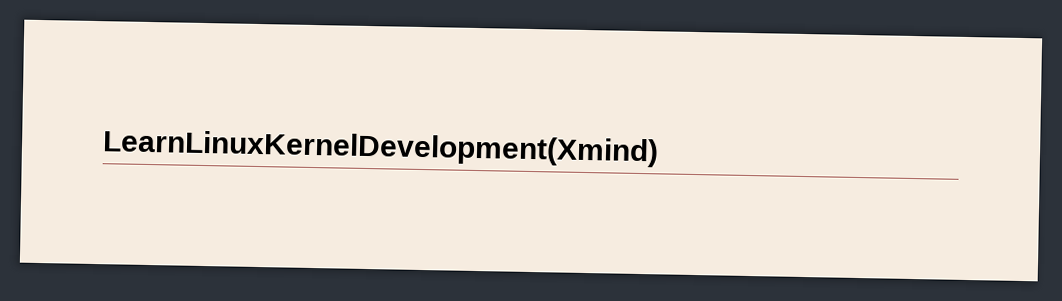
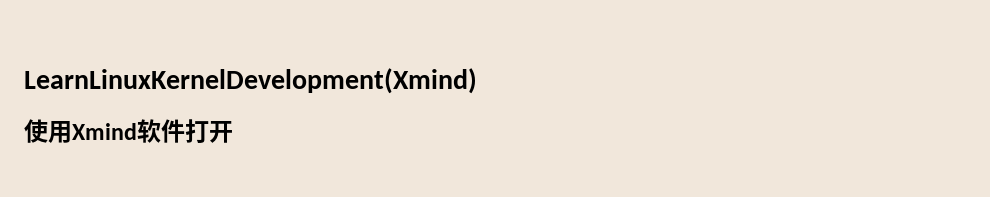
+ 使用Xmind软件打开

